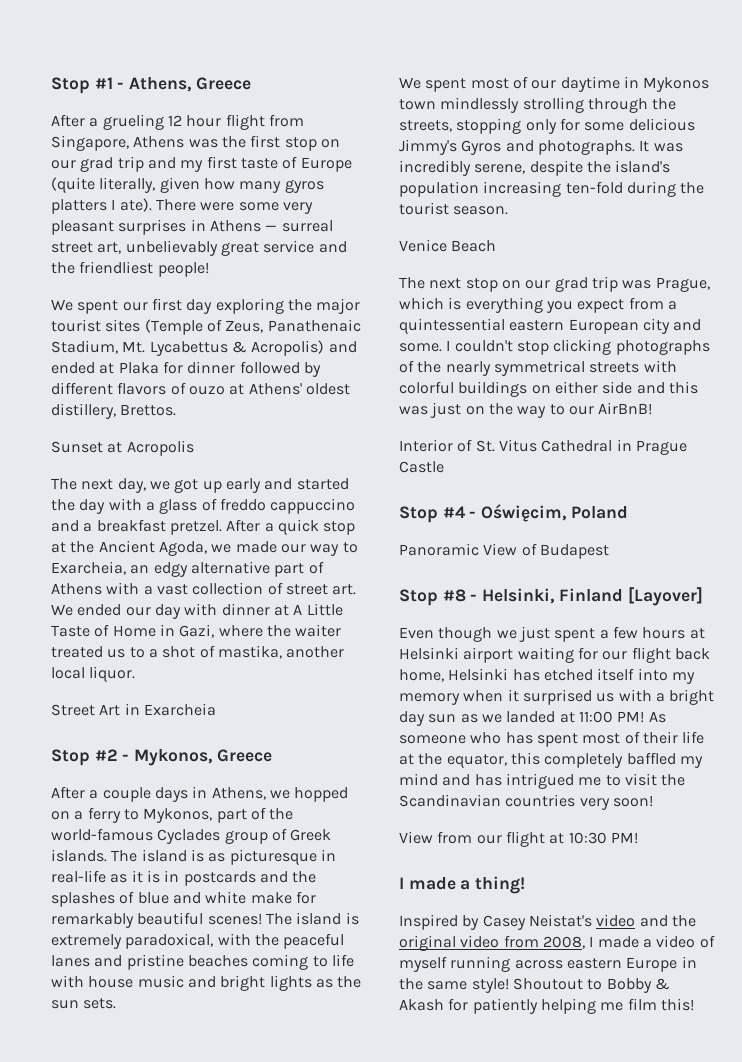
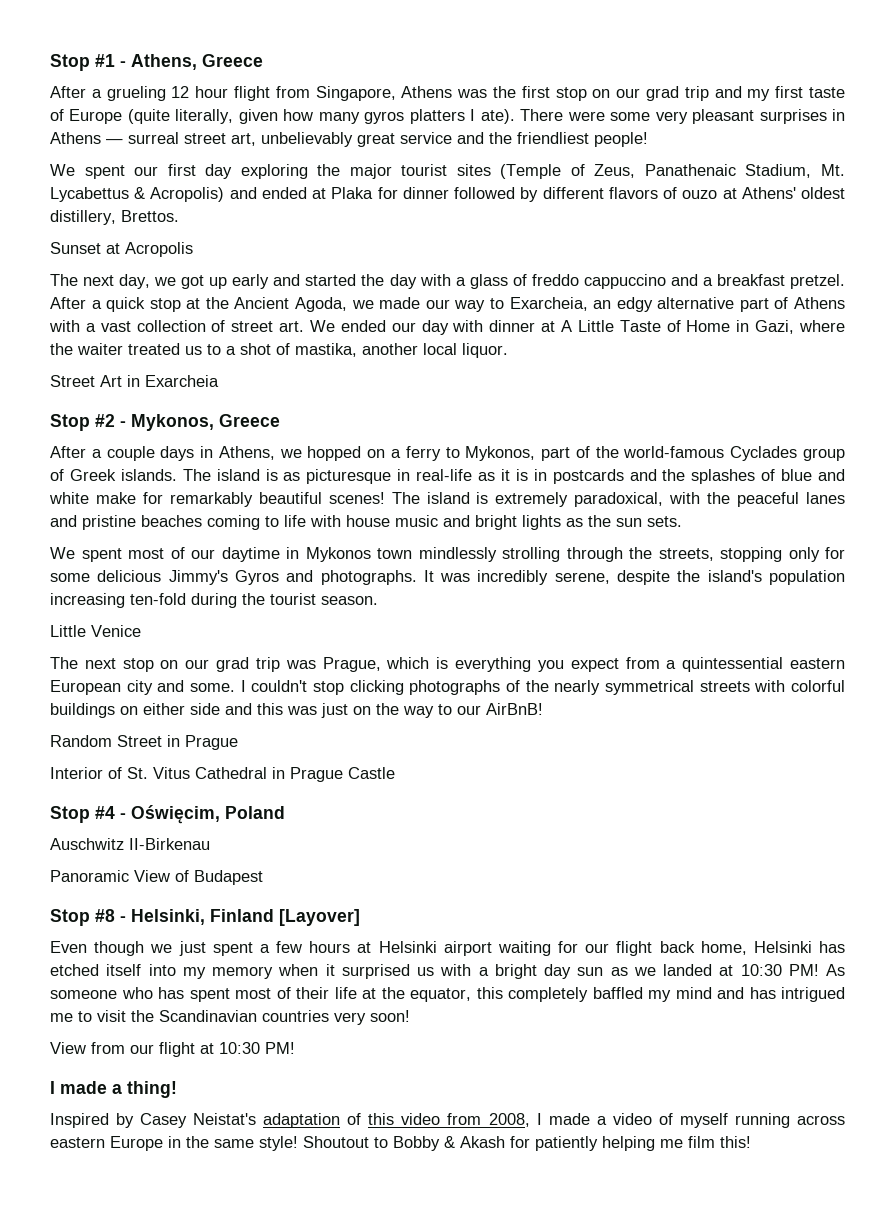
- Venice Beach
+ Little Venice
+ Random Street in Prague
+ Auschwitz II-Birkenau
- Even though we just spent a few hours at Helsinki airport waiting for our flight back home, Helsinki has etched itself into my memory when it surprised us with a bright day sun as we landed at 11:00 PM!
+ Even though we just spent a few hours at Helsinki airport waiting for our flight back home, Helsinki has etched itself into my memory when it surprised us with a bright day sun as we landed at 10:30 PM!
- Inspired by Casey Neistat's video and the original video from 2008, I made a video of myself running across eastern Europe in the same style!
+ Inspired by Casey Neistat's adaptation of this video from 2008, I made a video of myself running across eastern Europe in the same style!

